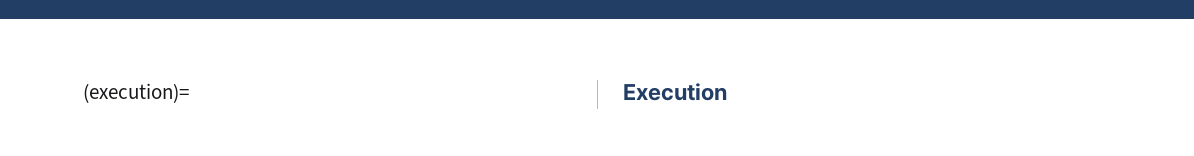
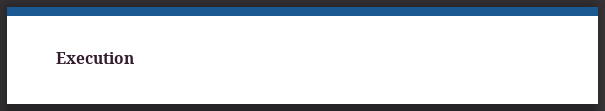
- (execution)=

